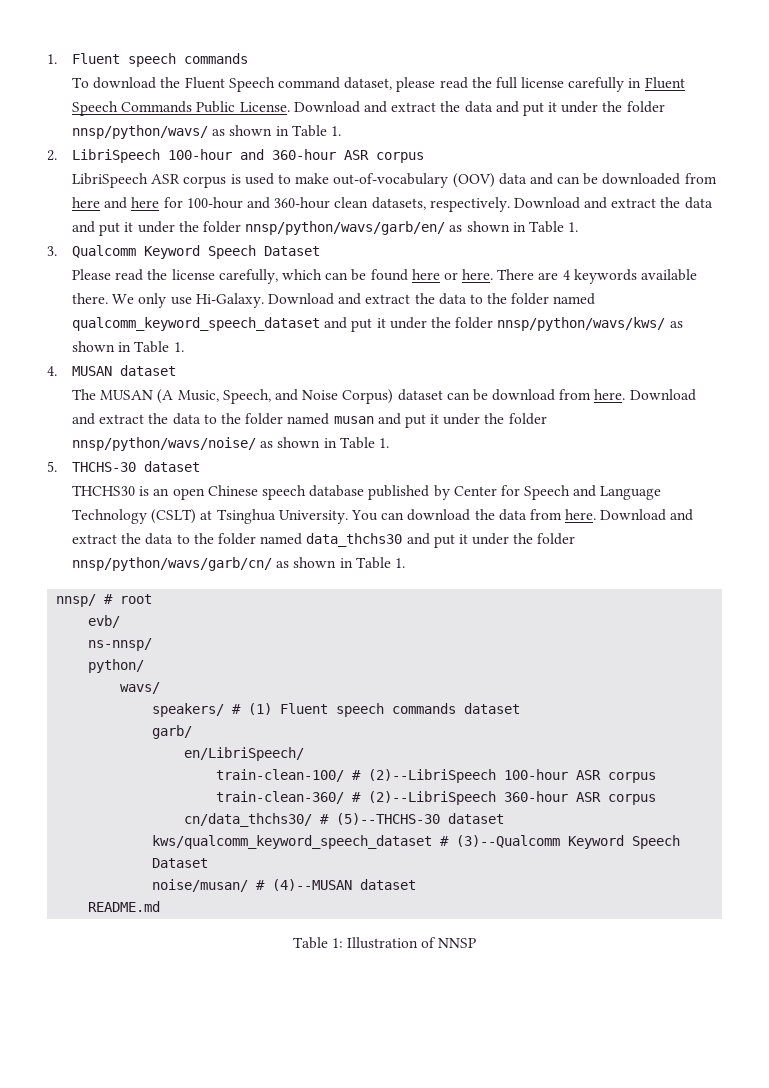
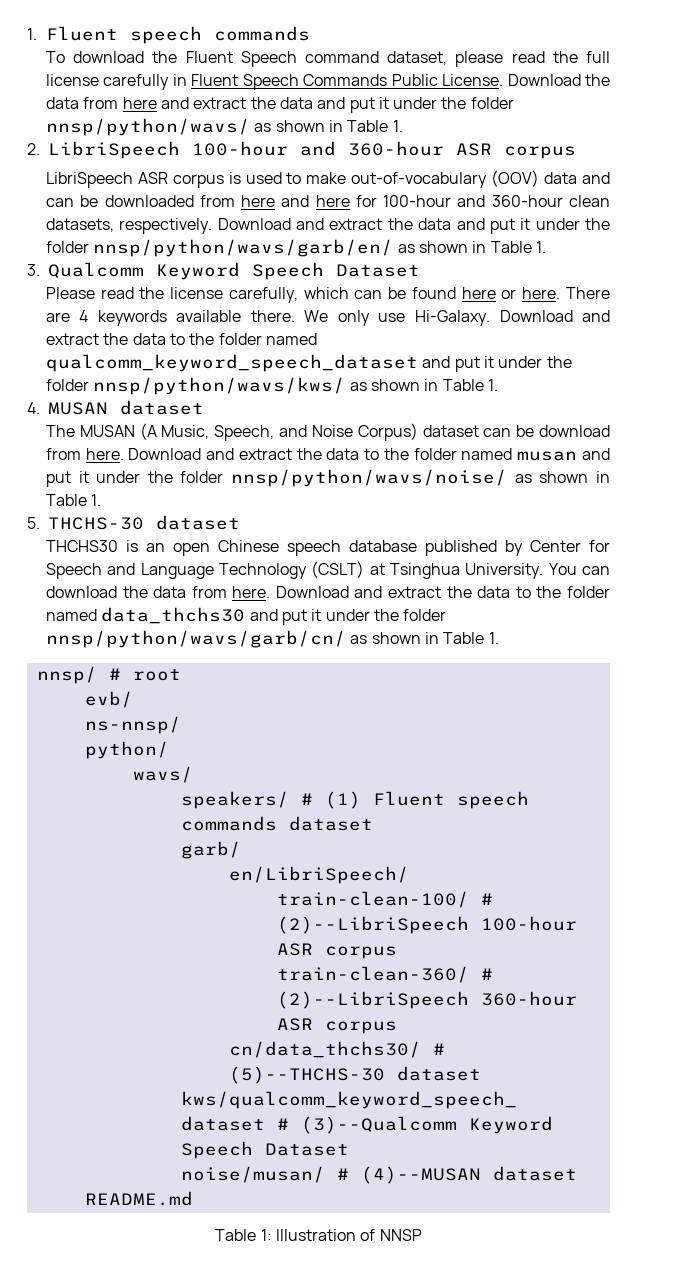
- Download and extract the data and put it under the folder nnsp/python/wavs/ as shown in Table 1.
+ Download the data from here and extract the data and put it under the folder nnsp/python/wavs/ as shown in Table 1.

